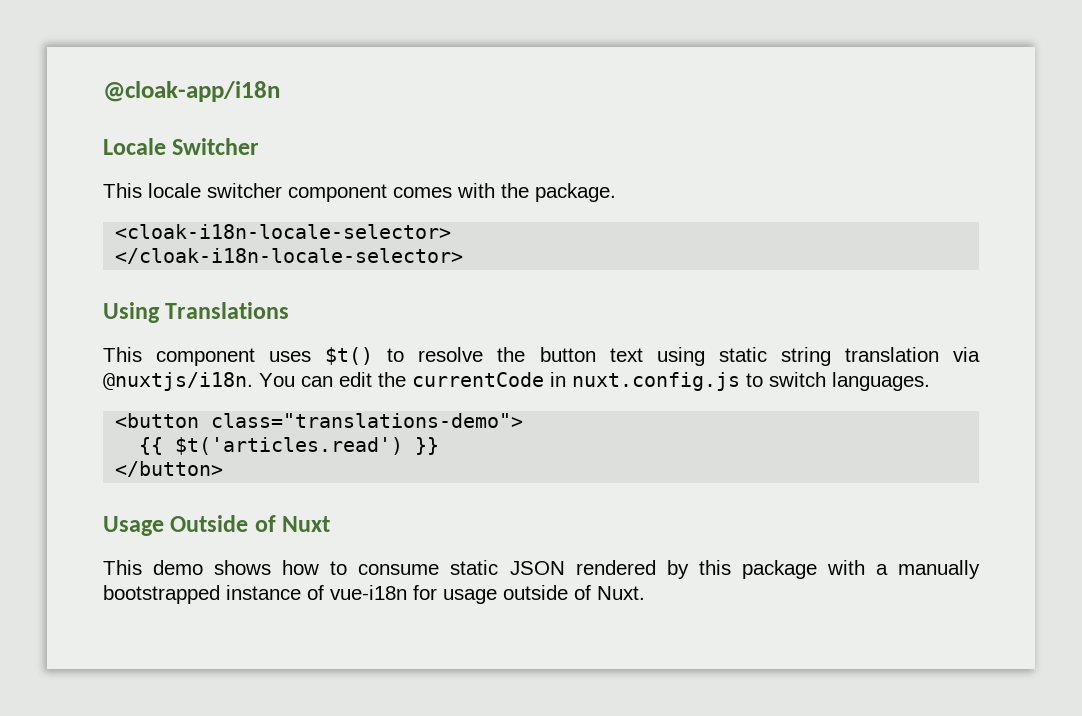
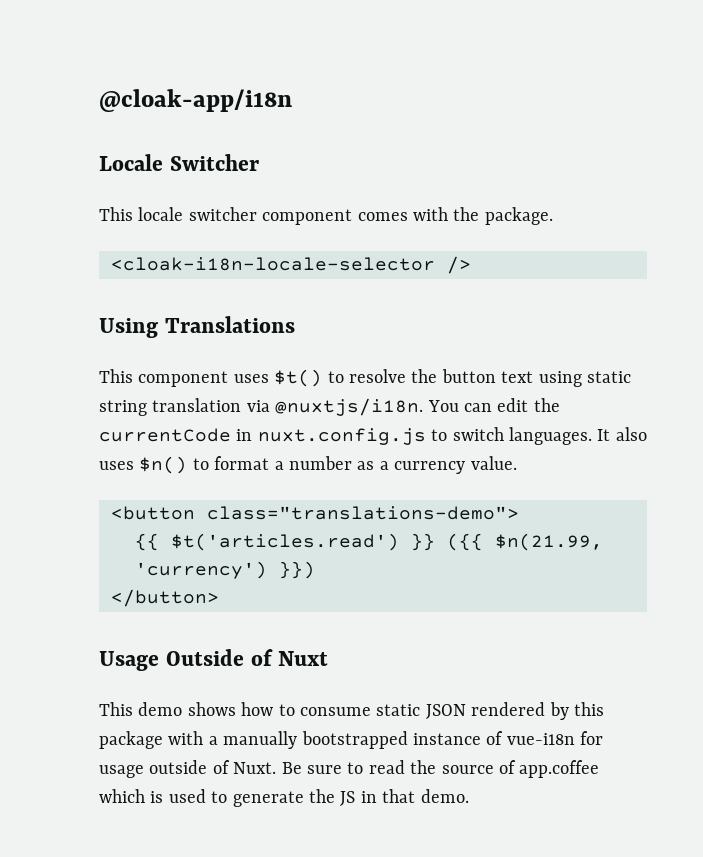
- <cloak-i18n-locale-selector>
- </cloak-i18n-locale-selector>
+ <cloak-i18n-locale-selector />
+ It also uses $n() to format a number as a currency value.
- {{ $t('articles.read') }}
+ {{ $t('articles.read') }} ({{ $n(21.99, 'currency') }})
+ Be sure to read the source of app.coffee which is used to generate the JS in that demo.

